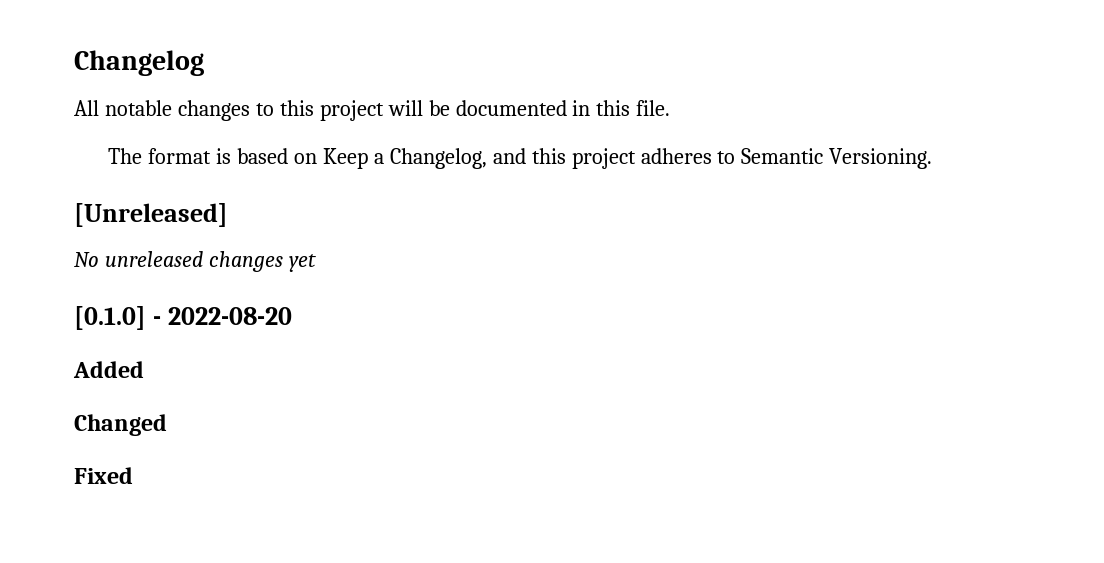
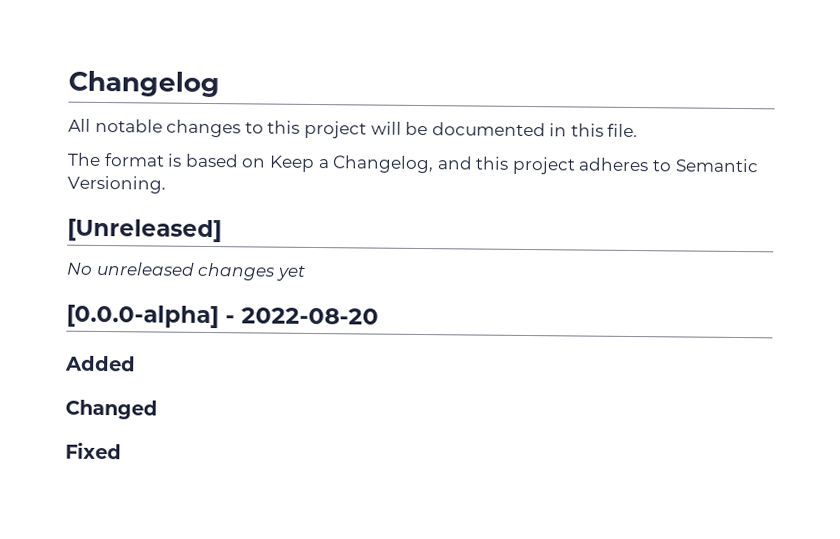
- [0.1.0] - 2022-08-20
+ [0.0.0-alpha] - 2022-08-20

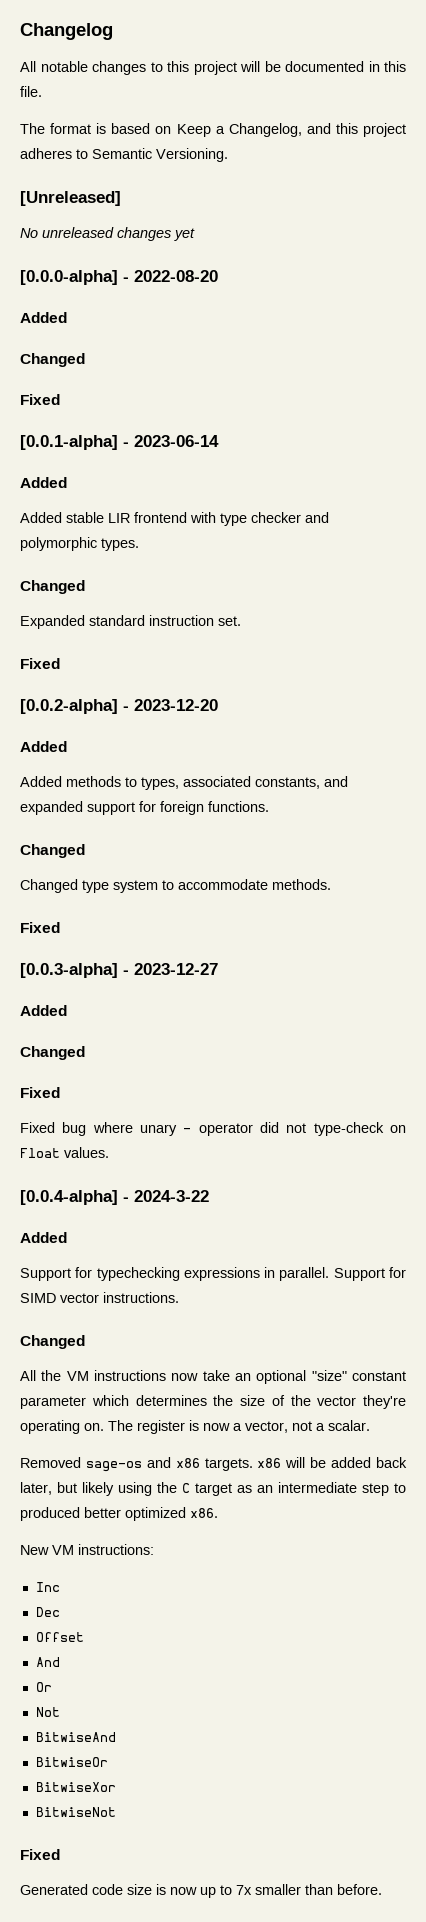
+ [0.0.1-alpha] - 2023-06-14
+ Added
+ Added stable LIR frontend with type checker and polymorphic types.
+ Changed
+ Expanded standard instruction set.
+ Fixed
+ [0.0.2-alpha] - 2023-12-20
+ Added
+ Added methods to types, associated constants, and expanded support for foreign functions.
+ Changed
+ Changed type system to accommodate methods.
+ Fixed
+ [0.0.3-alpha] - 2023-12-27
+ Added
+ Changed
+ Fixed
+ Fixed bug where unary - operator did not type-check on Float values.
+ [0.0.4-alpha] - 2024-3-22
+ Added
+ Support for typechecking expressions in parallel. Support for SIMD vector instructions.
+ Changed
+ All the VM instructions now take an optional "size" constant parameter which determines the size of the vector they're operating on. The register is now a vector, not a scalar.
+ Removed sage-os and x86 targets. x86 will be added back later, but likely using the C target as an intermediate step to produced better optimized x86.
+ New VM instructions:
+ Inc
+ Dec
+ Offset
+ And
+ Or
+ Not
+ BitwiseAnd
+ BitwiseOr
+ BitwiseXor
+ BitwiseNot
+ Fixed
+ Generated code size is now up to 7x smaller than before.

